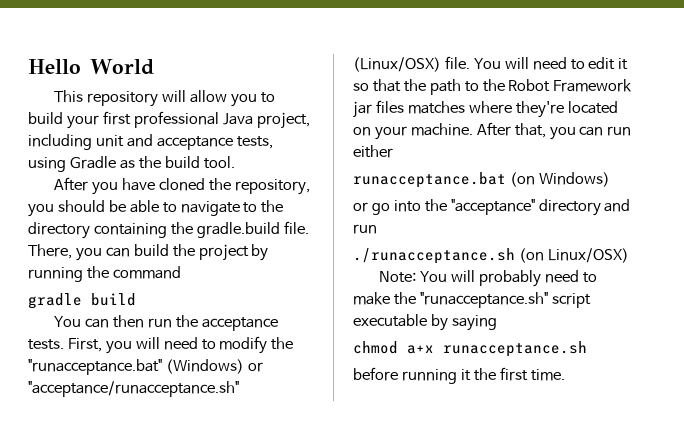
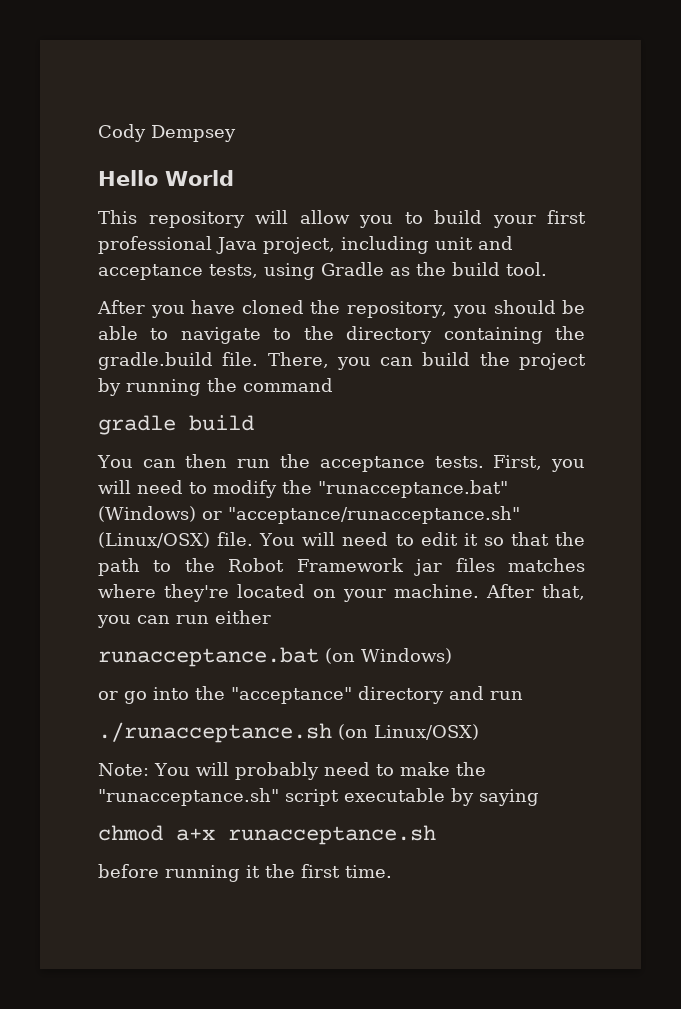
+ Cody Dempsey

